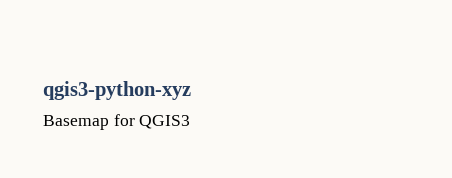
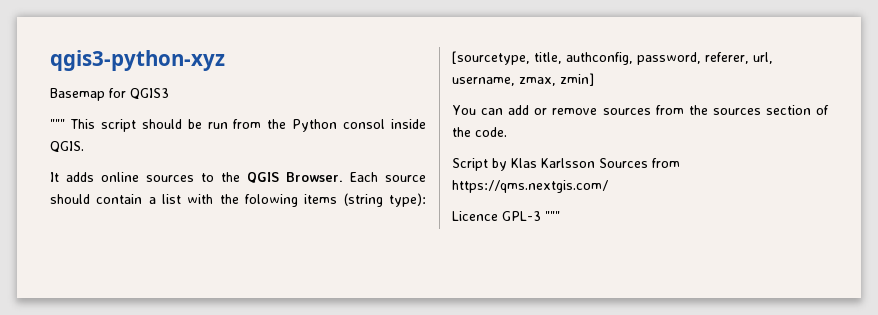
+ """ This script should be run from the Python consol inside QGIS.
+ It adds online sources to the QGIS Browser. Each source should contain a list with the folowing items (string type): [sourcetype, title, authconfig, password, referer, url, username, zmax, zmin]
+ You can add or remove sources from the sources section of the code.
+ Script by Klas Karlsson Sources from https://qms.nextgis.com/
+ Licence GPL-3 """

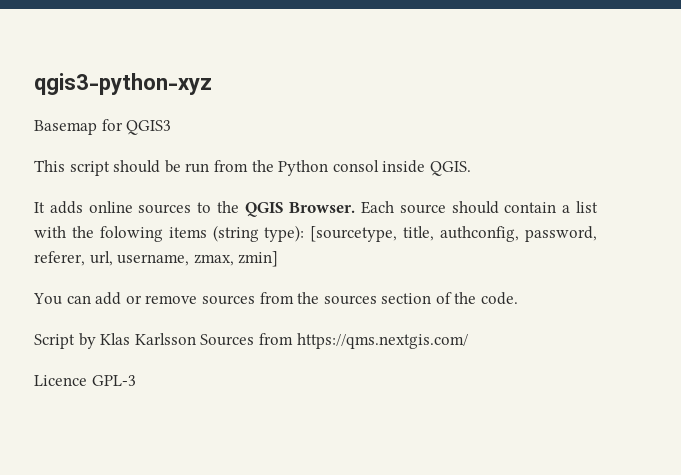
- """ This script should be run from the Python consol inside QGIS.
+ This script should be run from the Python consol inside QGIS.
- Licence GPL-3 """
+ Licence GPL-3

